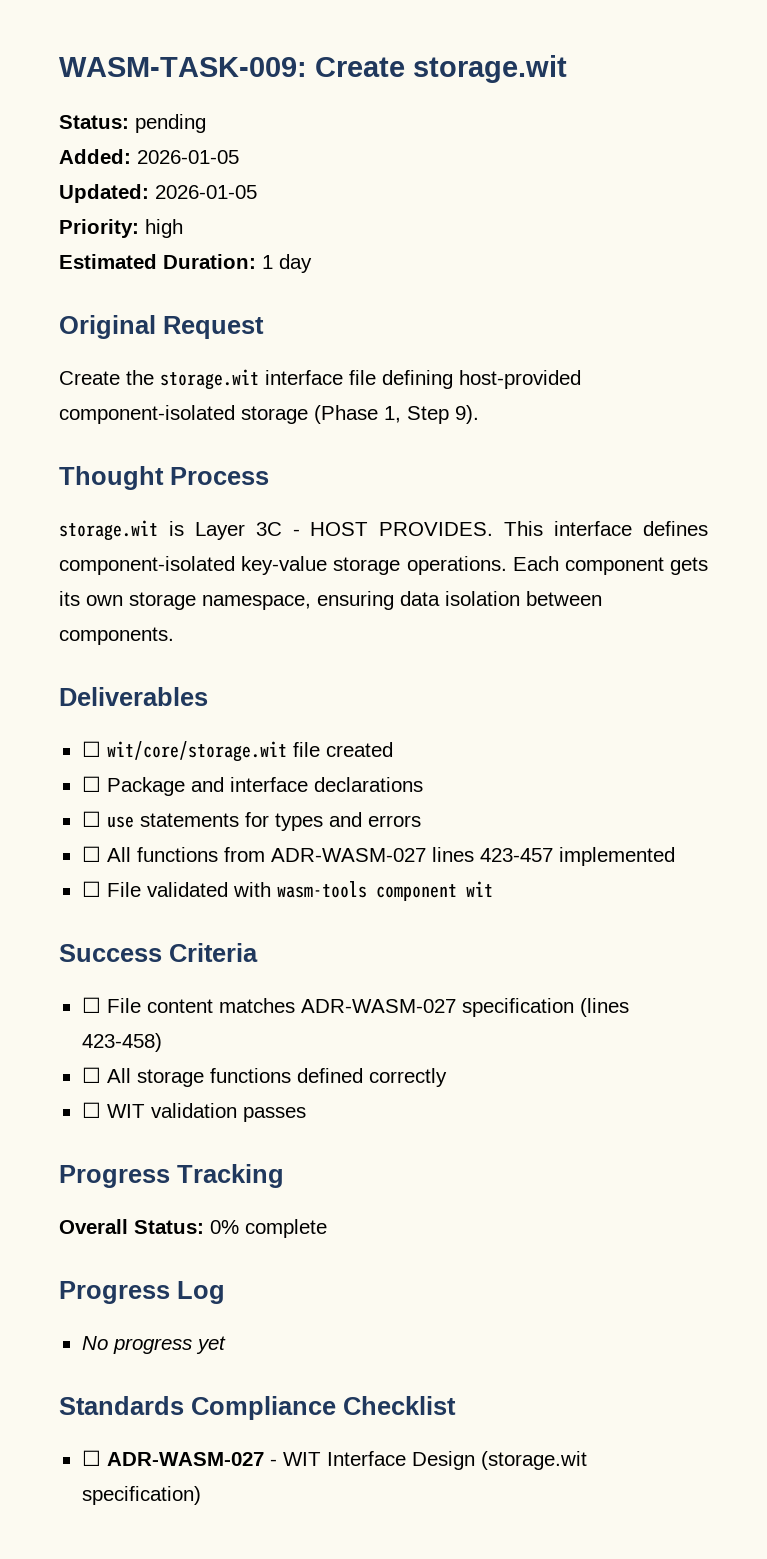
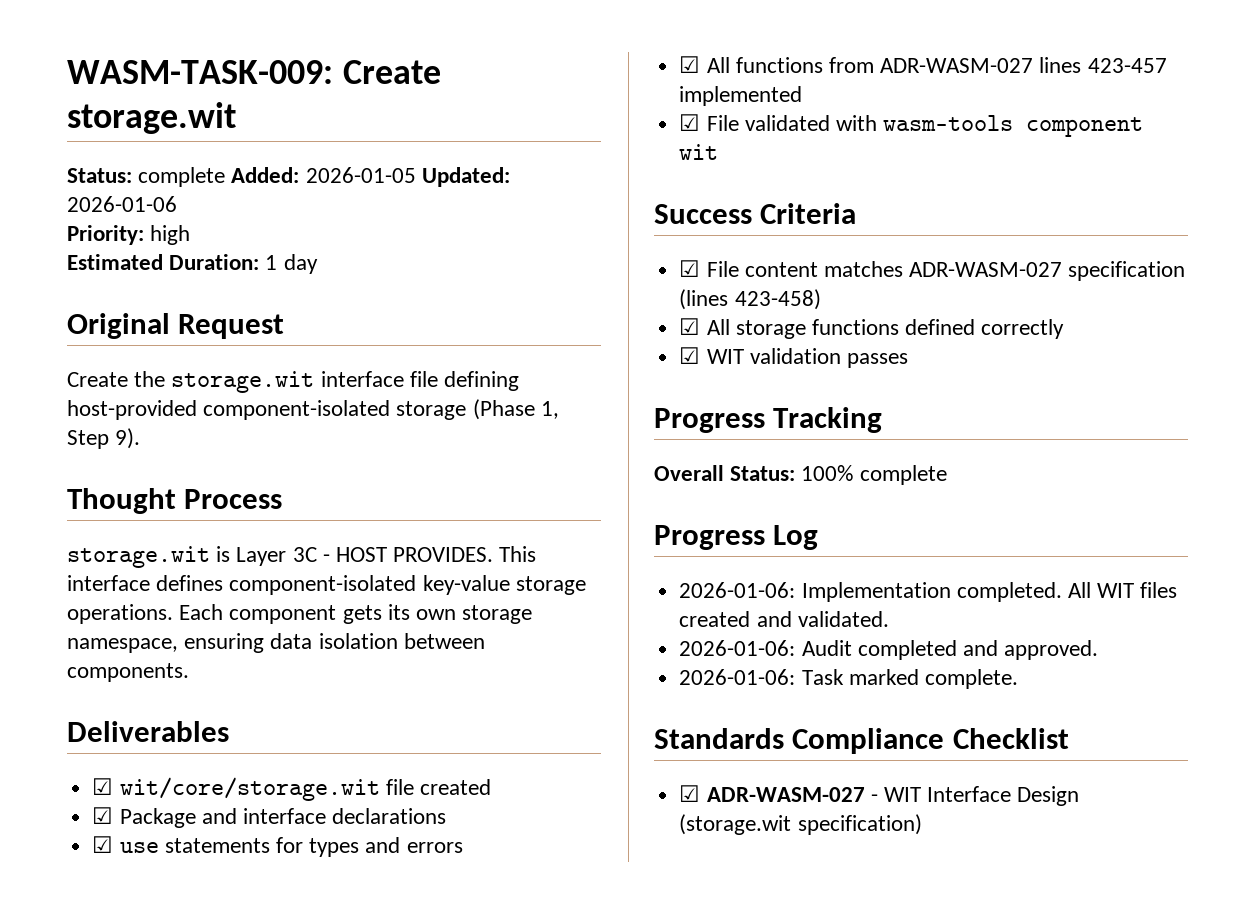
- Status: pending
- Added: 2026-01-05
- Updated: 2026-01-05
+ Status: complete Added: 2026-01-05 Updated: 2026-01-06
- ☐ wit/core/storage.wit file created
+ ☑ wit/core/storage.wit file created
- ☐ Package and interface declarations
+ ☑ Package and interface declarations
- ☐ use statements for types and errors
+ ☑ use statements for types and errors
- ☐ All functions from ADR-WASM-027 lines 423-457 implemented
+ ☑ All functions from ADR-WASM-027 lines 423-457 implemented
- ☐ File validated with wasm-tools component wit
+ ☑ File validated with wasm-tools component wit
- ☐ File content matches ADR-WASM-027 specification (lines 423-458)
+ ☑ File content matches ADR-WASM-027 specification (lines 423-458)
- ☐ All storage functions defined correctly
+ ☑ All storage functions defined correctly
- ☐ WIT validation passes
+ ☑ WIT validation passes
- Overall Status: 0% complete
+ Overall Status: 100% complete
- No progress yet
+ 2026-01-06: Implementation completed. All WIT files created and validated.
+ 2026-01-06: Audit completed and approved.
+ 2026-01-06: Task marked complete.
- ☐ ADR-WASM-027 - WIT Interface Design (storage.wit specification)
+ ☑ ADR-WASM-027 - WIT Interface Design (storage.wit specification)

